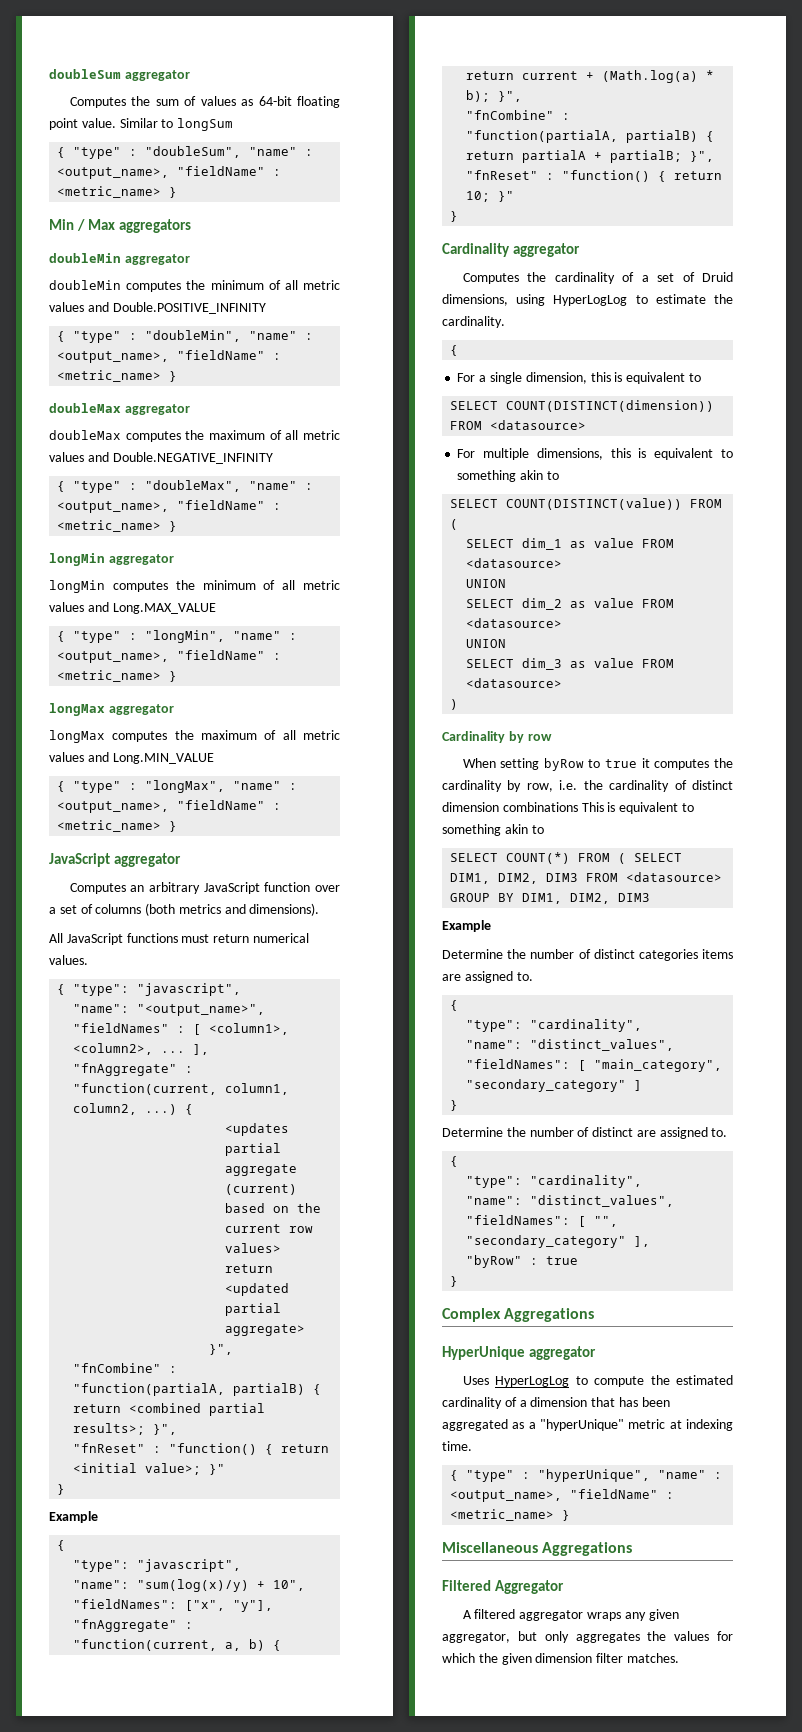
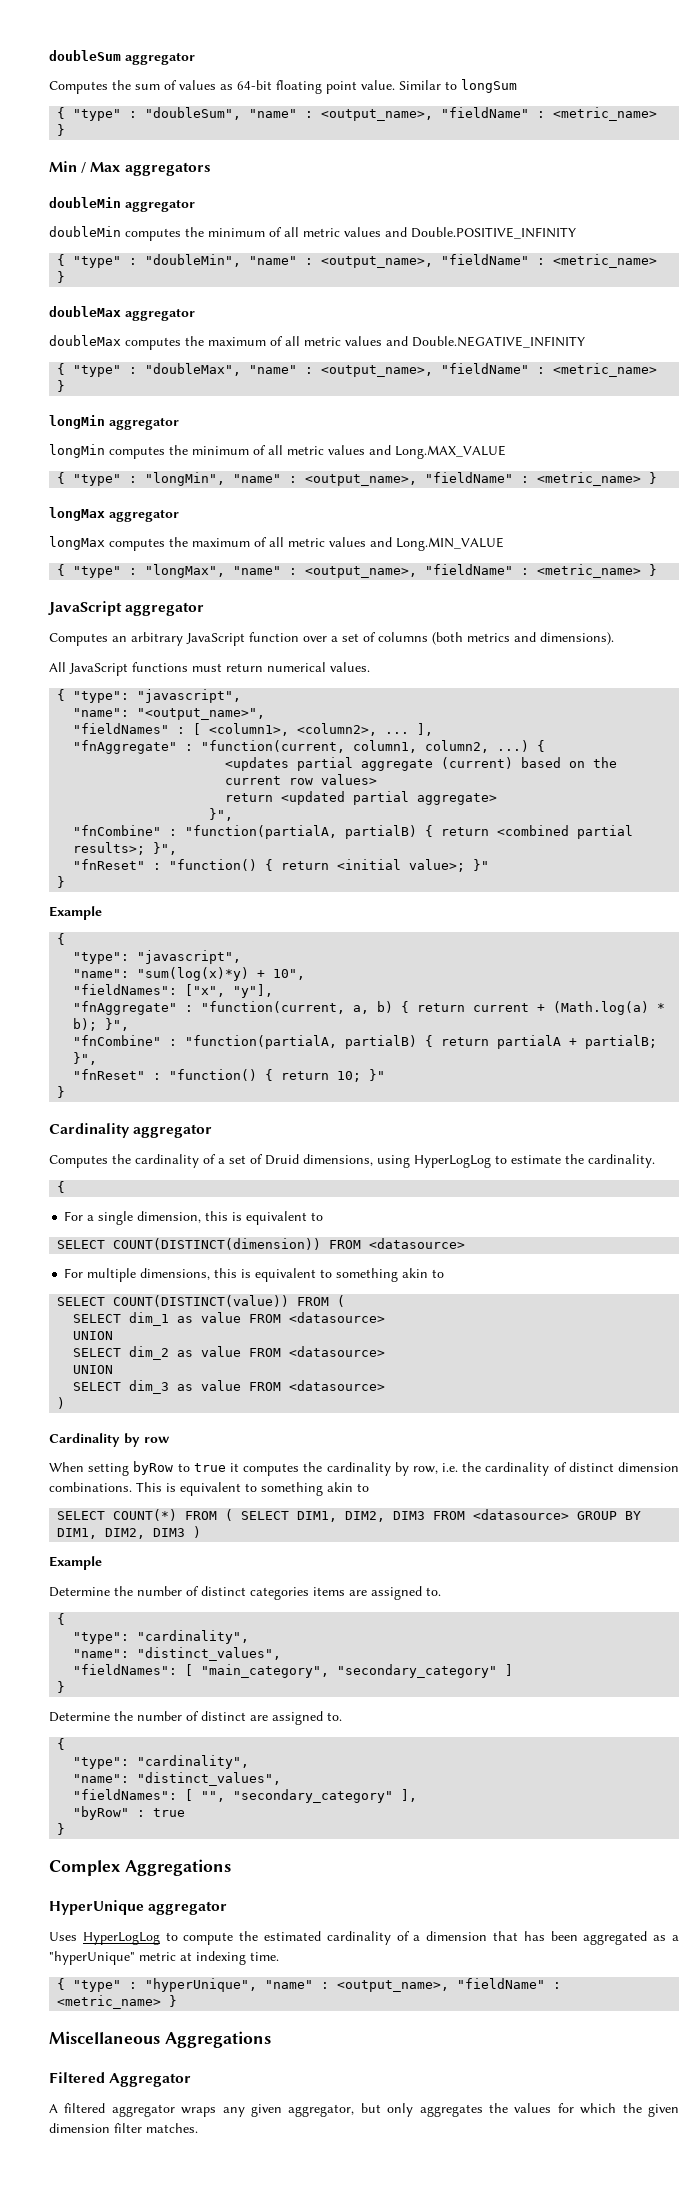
- "name": "sum(log(x)/y) + 10",
+ "name": "sum(log(x)*y) + 10",
- When setting byRow to true it computes the cardinality by row, i.e. the cardinality of distinct dimension combinations This is equivalent to something akin to
+ When setting byRow to true it computes the cardinality by row, i.e. the cardinality of distinct dimension combinations. This is equivalent to something akin to
- SELECT COUNT(*) FROM ( SELECT DIM1, DIM2, DIM3 FROM <datasource> GROUP BY DIM1, DIM2, DIM3
+ SELECT COUNT(*) FROM ( SELECT DIM1, DIM2, DIM3 FROM <datasource> GROUP BY DIM1, DIM2, DIM3 )

